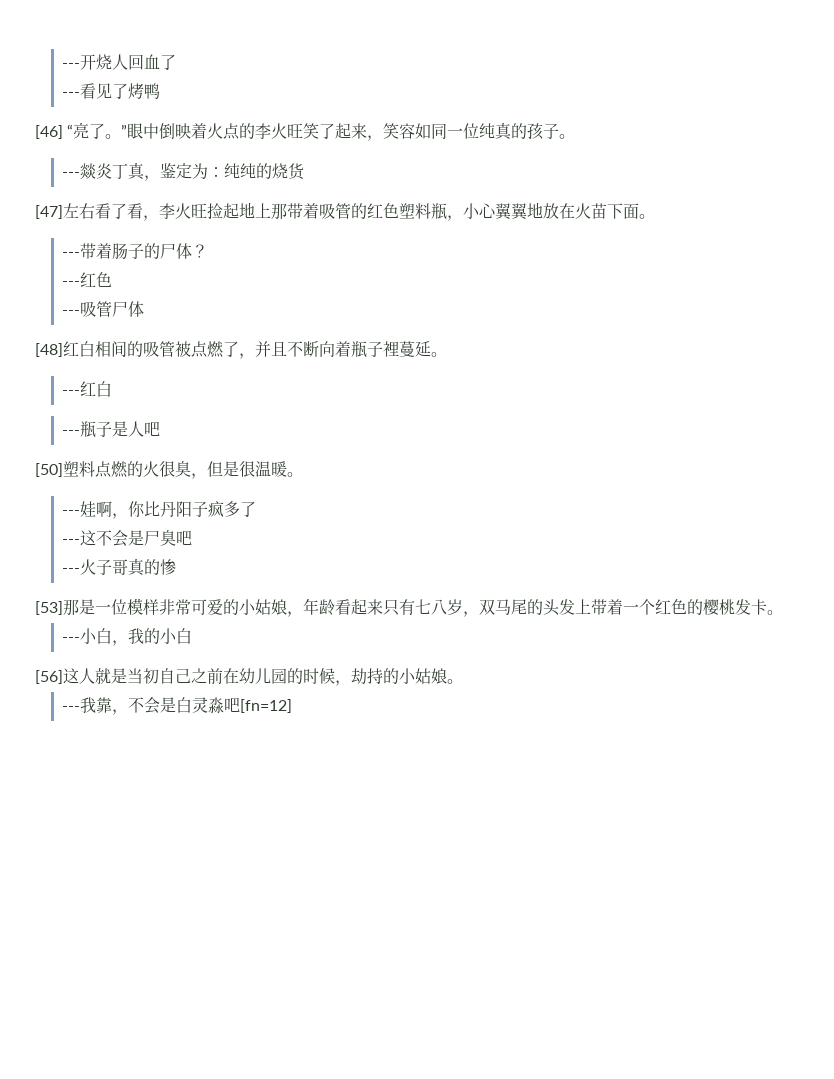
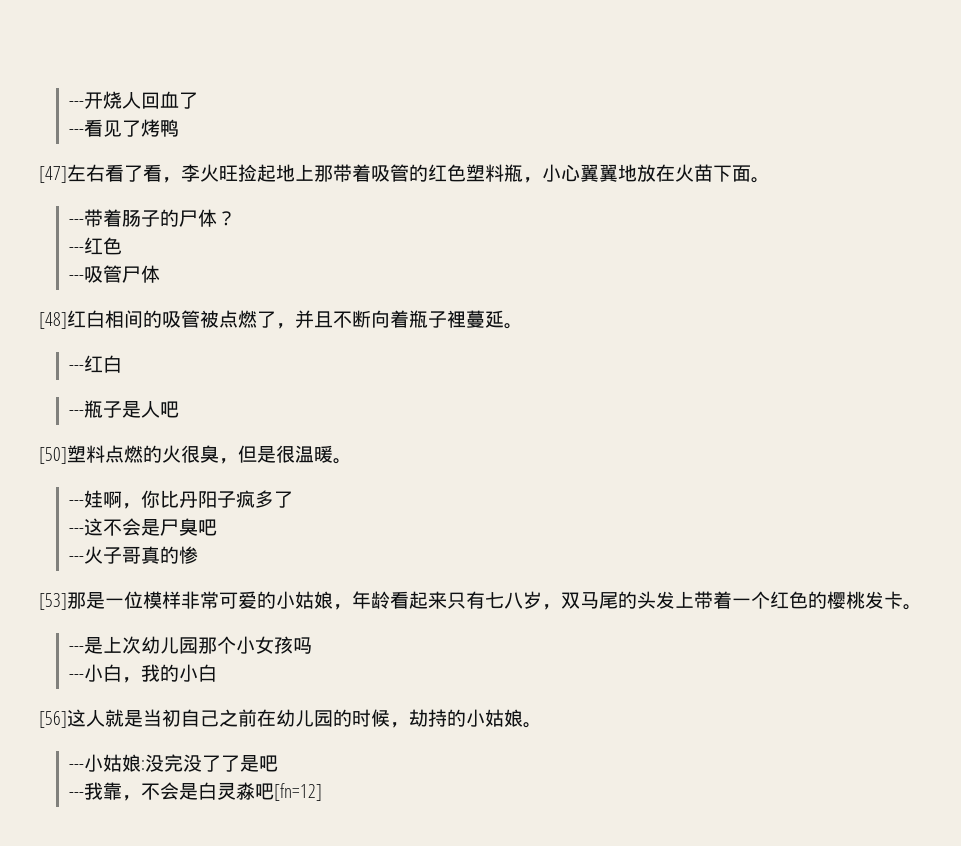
- [46] “亮了。”眼中倒映着火点的李火旺笑了起来，笑容如同一位纯真的孩子。
- ---燚炎丁真，鉴定为：纯纯的烧货
+ ---是上次幼儿园那个小女孩吗
+ ---小姑娘:没完没了了是吧

